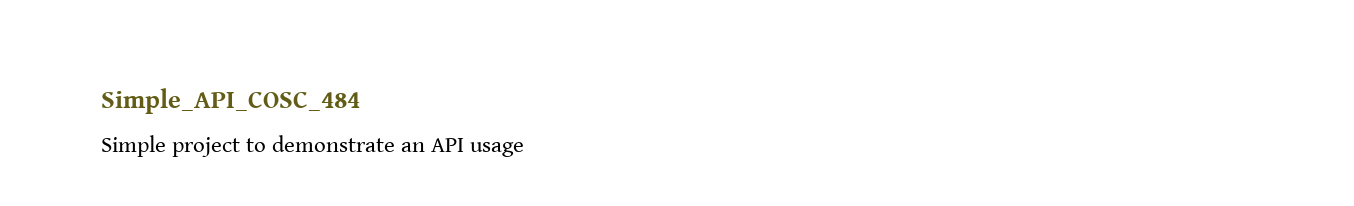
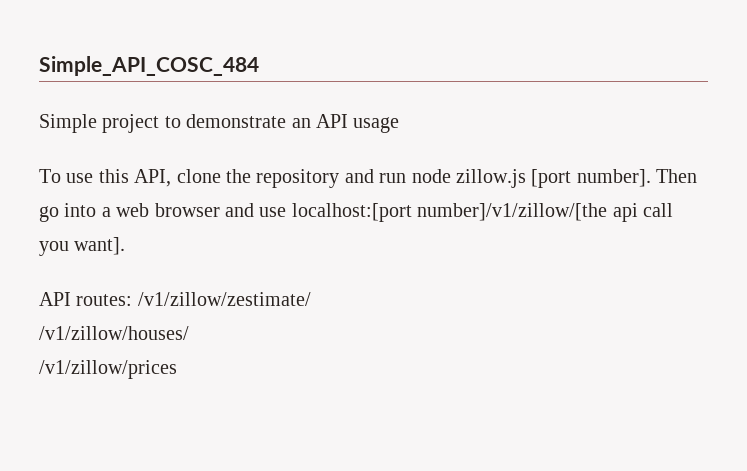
+ To use this API, clone the repository and run node zillow.js [port number]. Then go into a web browser and use localhost:[port number]/v1/zillow/[the api call you want].
+ API routes: /v1/zillow/zestimate/
+ /v1/zillow/houses/
+ /v1/zillow/prices

